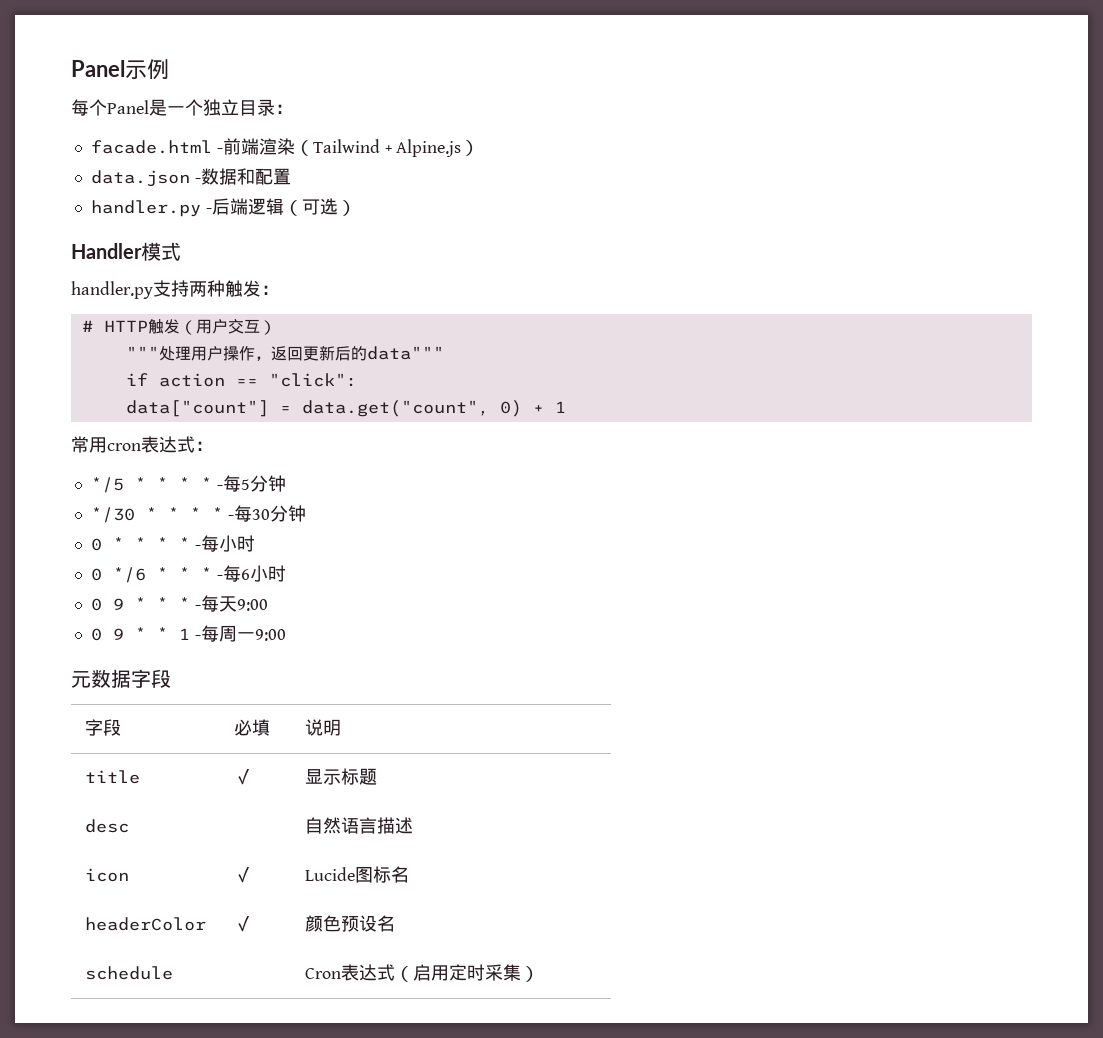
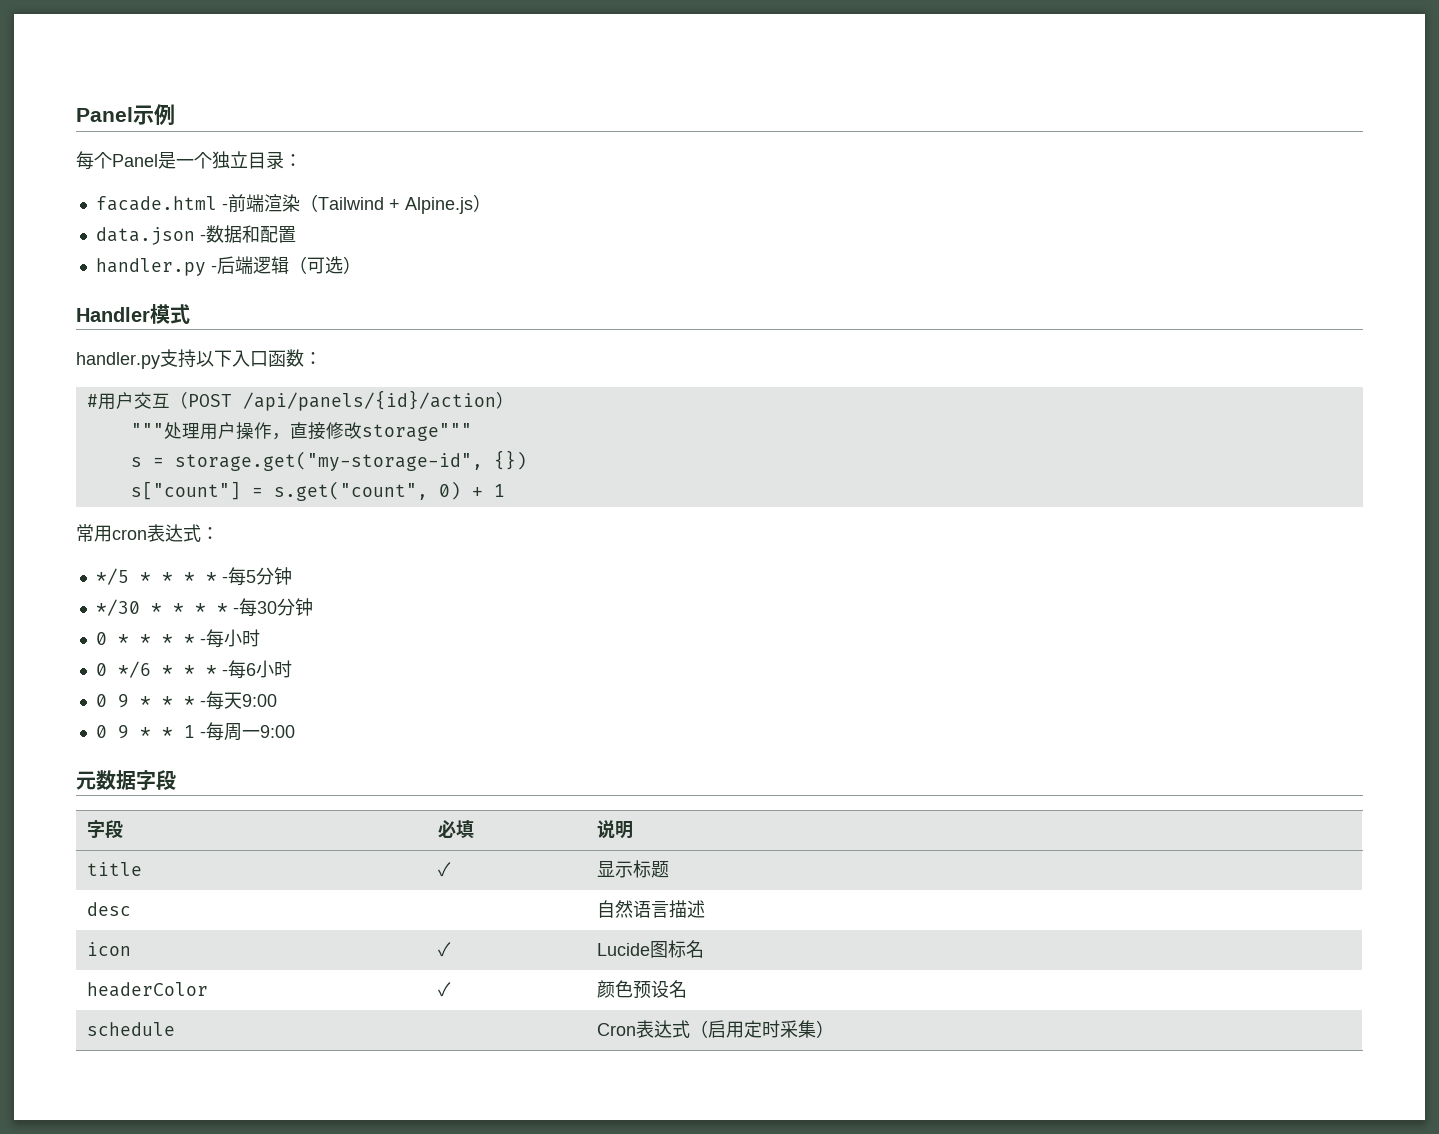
- handler.py支持两种触发：
+ handler.py支持以下入口函数：
- # HTTP触发（用户交互）
+ #用户交互（POST /api/panels/{id}/action）
- """处理用户操作，返回更新后的data"""
- if action == "click":
- data["count"] = data.get("count", 0) + 1
+ """处理用户操作，直接修改storage"""
+ s = storage.get("my-storage-id", {})
+ s["count"] = s.get("count", 0) + 1

